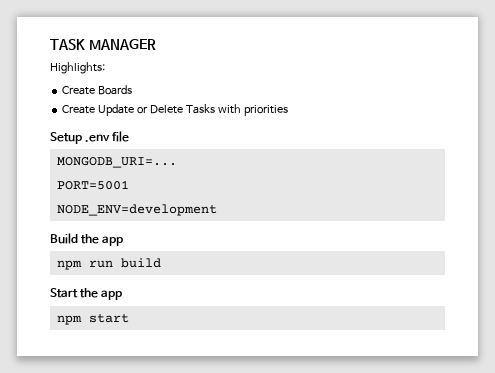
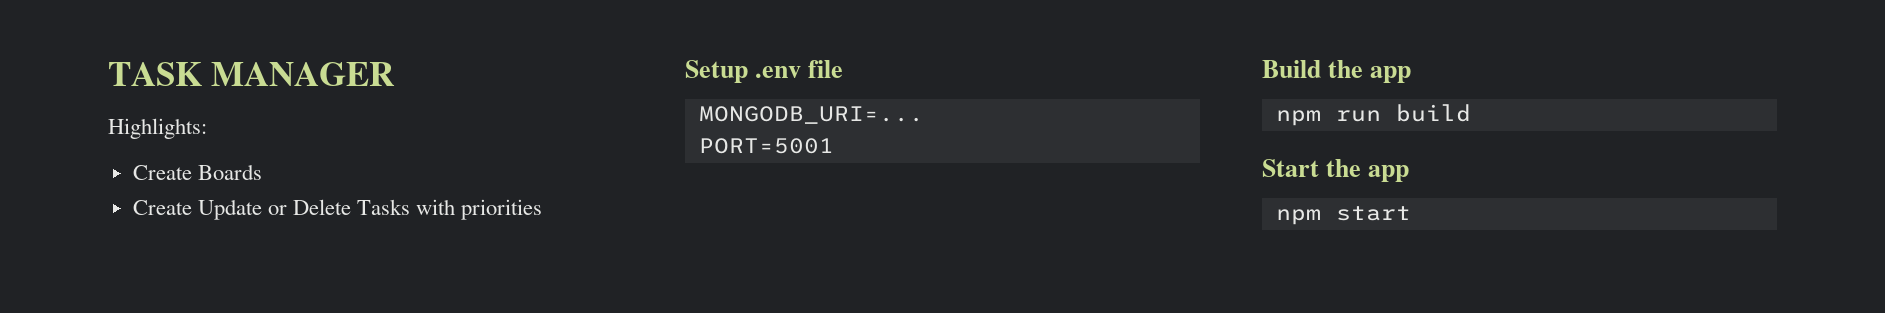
- NODE_ENV=development

